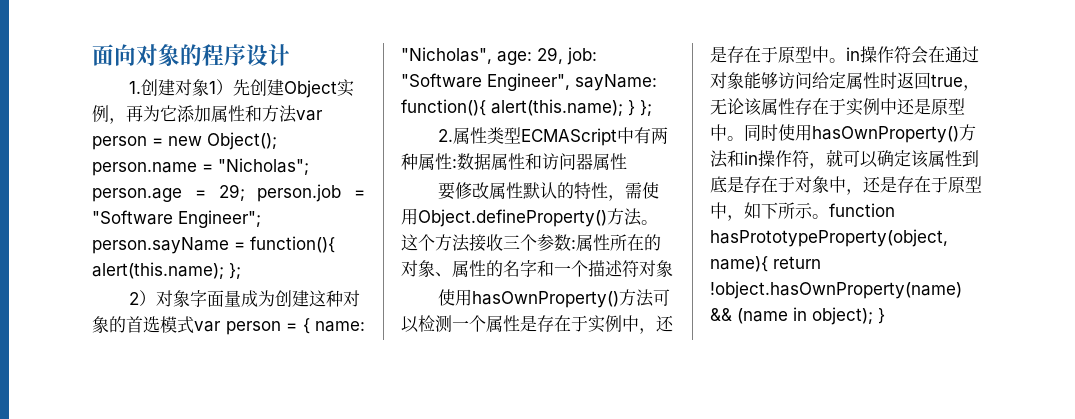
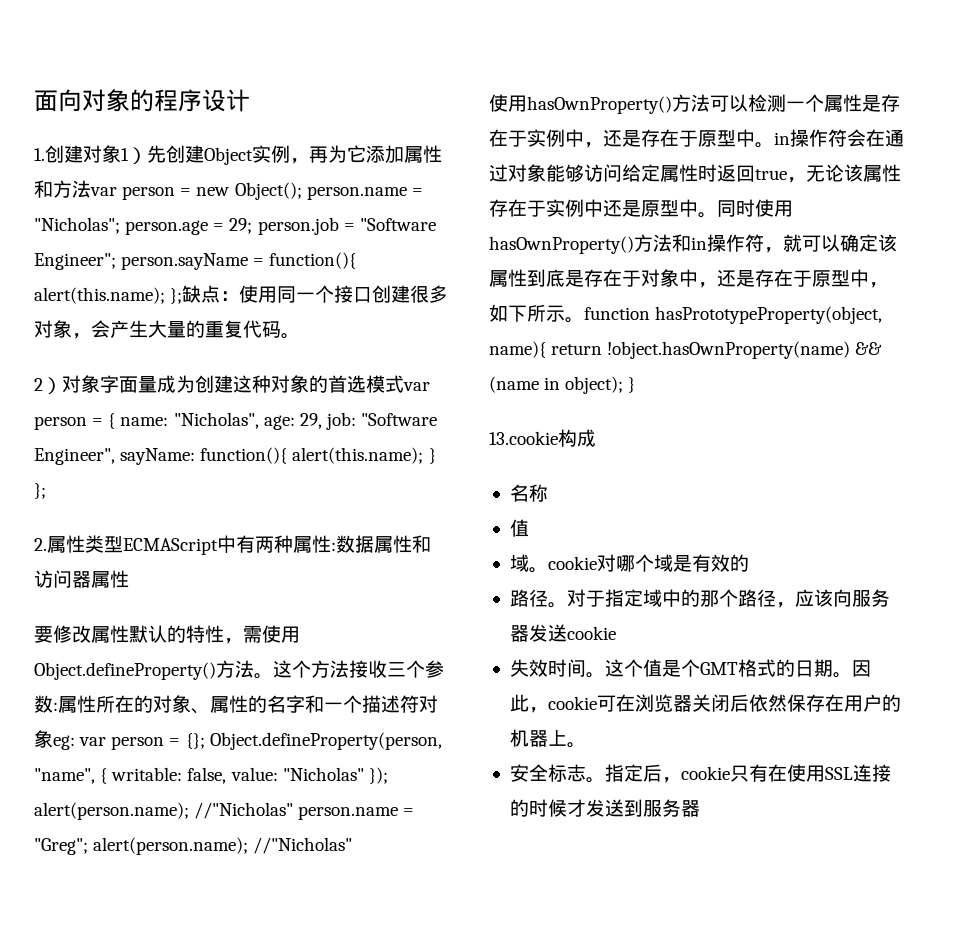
- 1.创建对象1）先创建Object实例，再为它添加属性和方法var person = new Object(); person.name = "Nicholas"; person.age = 29; person.job = "Software Engineer"; person.sayName = function(){ alert(this.name); };
+ 1.创建对象1）先创建Object实例，再为它添加属性和方法var person = new Object(); person.name = "Nicholas"; person.age = 29; person.job = "Software Engineer"; person.sayName = function(){ alert(this.name); };缺点：使用同一个接口创建很多对象，会产生大量的重复代码。
- 这个方法接收三个参数:属性所在的对象、属性的名字和一个描述符对象
+ 这个方法接收三个参数:属性所在的对象、属性的名字和一个描述符对象eg: var person = {}; Object.defineProperty(person, "name", { writable: false, value: "Nicholas" }); alert(person.name); //"Nicholas" person.name = "Greg"; alert(person.name); //"Nicholas"
+ 13.cookie构成
+ 名称
+ 值
+ 域。cookie对哪个域是有效的
+ 路径。对于指定域中的那个路径，应该向服务器发送cookie
+ 失效时间。这个值是个GMT格式的日期。因此，cookie可在浏览器关闭后依然保存在用户的机器上。
+ 安全标志。指定后，cookie只有在使用SSL连接的时候才发送到服务器

